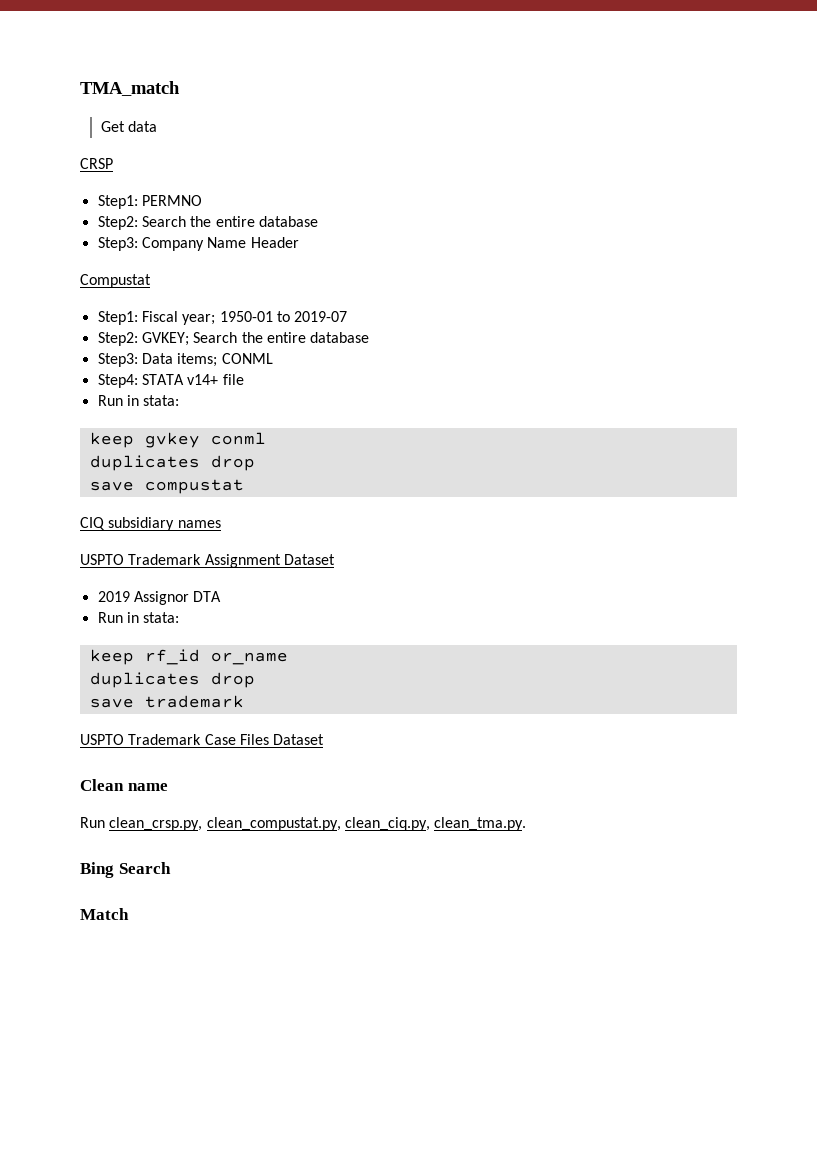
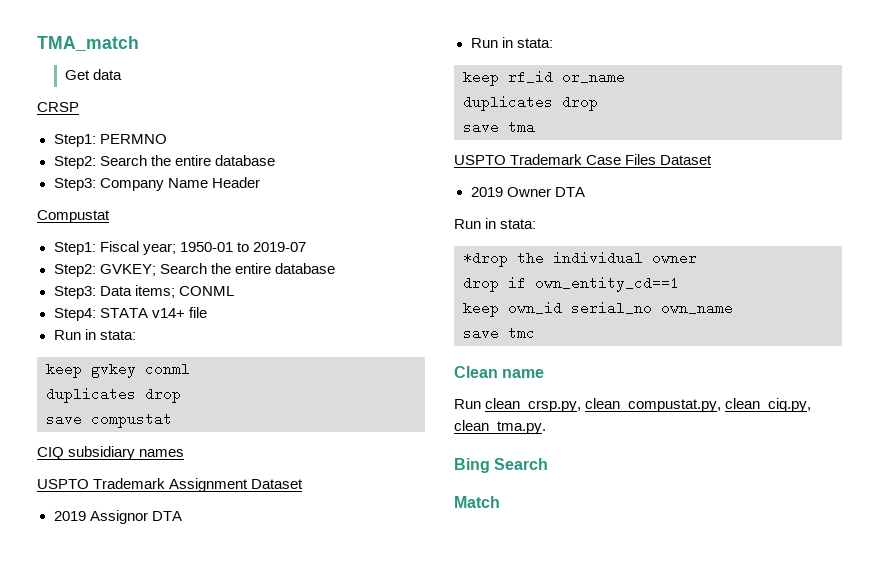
- save trademark
+ save tma
+ 2019 Owner DTA
+ Run in stata:
+ *drop the individual owner
+ drop if own_entity_cd==1
+ keep own_id serial_no own_name
+ save tmc

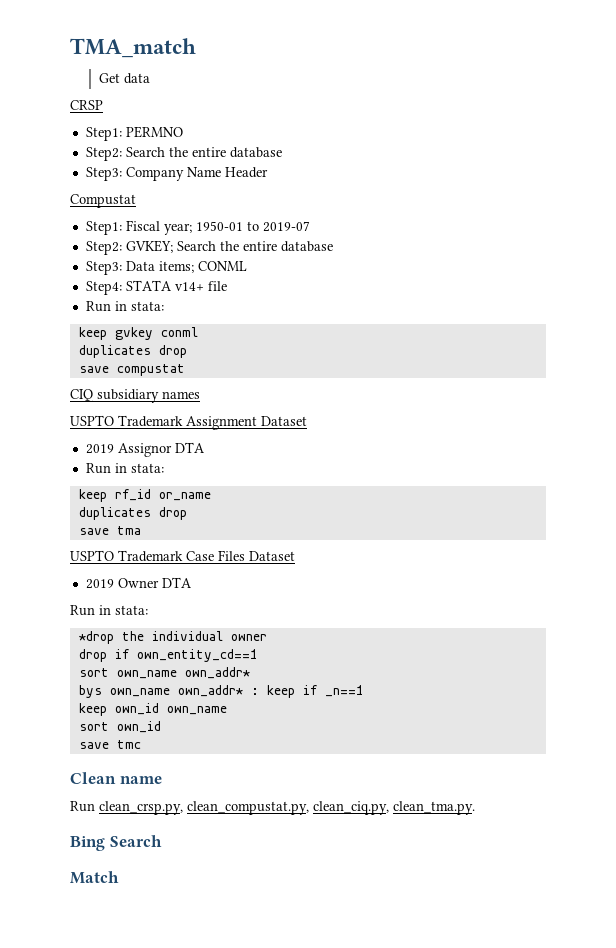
+ sort own_name own_addr*
+ bys own_name own_addr* : keep if _n==1
- keep own_id serial_no own_name
+ keep own_id own_name
+ sort own_id

